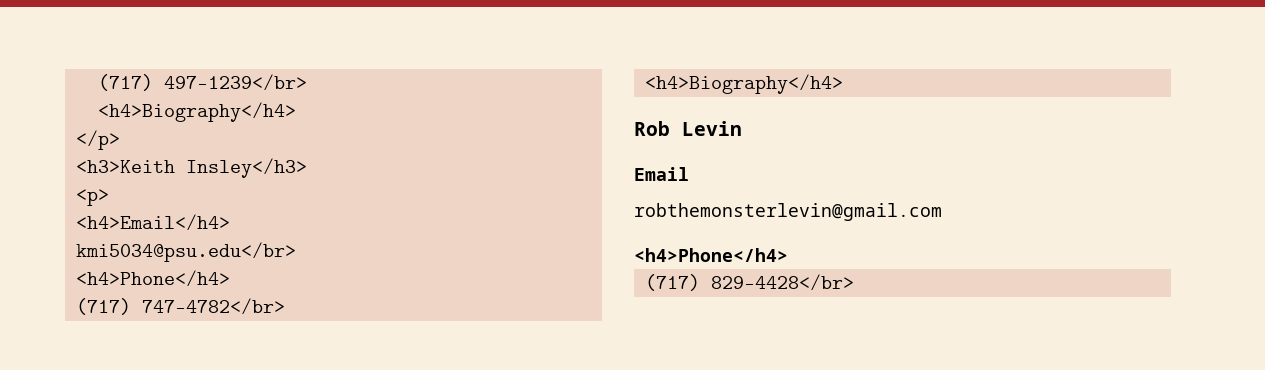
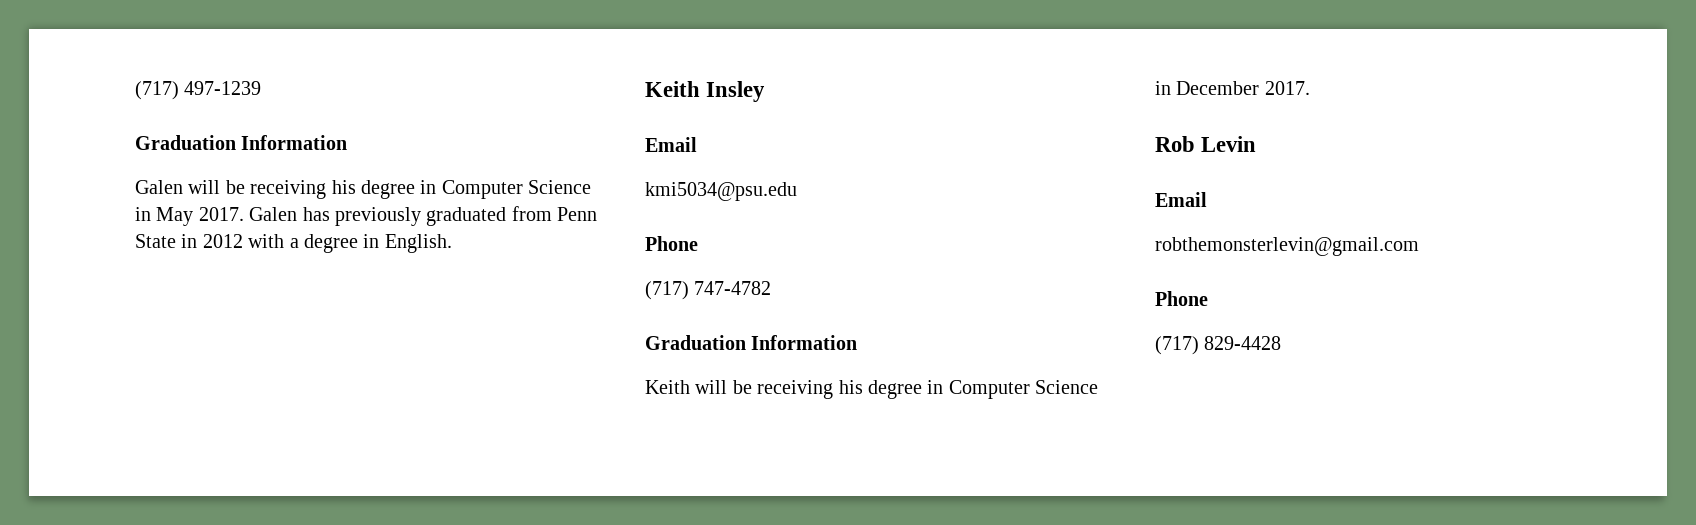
- (717) 497-1239</br>
- <h4>Biography</h4>
- </p>
- <h3>Keith Insley</h3>
- <p>
- <h4>Email</h4>
- kmi5034@psu.edu</br>
- <h4>Phone</h4>
- (717) 747-4782</br>
- <h4>Biography</h4>
+ (717) 497-1239
+ Graduation Information
+ Galen will be receiving his degree in Computer Science in May 2017. Galen has previously graduated from Penn State in 2012 with a degree in English.
+ Keith Insley
+ Email
+ kmi5034@psu.edu
+ Phone
+ (717) 747-4782
+ Graduation Information
+ Keith will be receiving his degree in Computer Science in December 2017.
  robthemonsterlevin@gmail.com
- <h4>Phone</h4>
- (717) 829-4428</br>
+ Phone
+ (717) 829-4428

